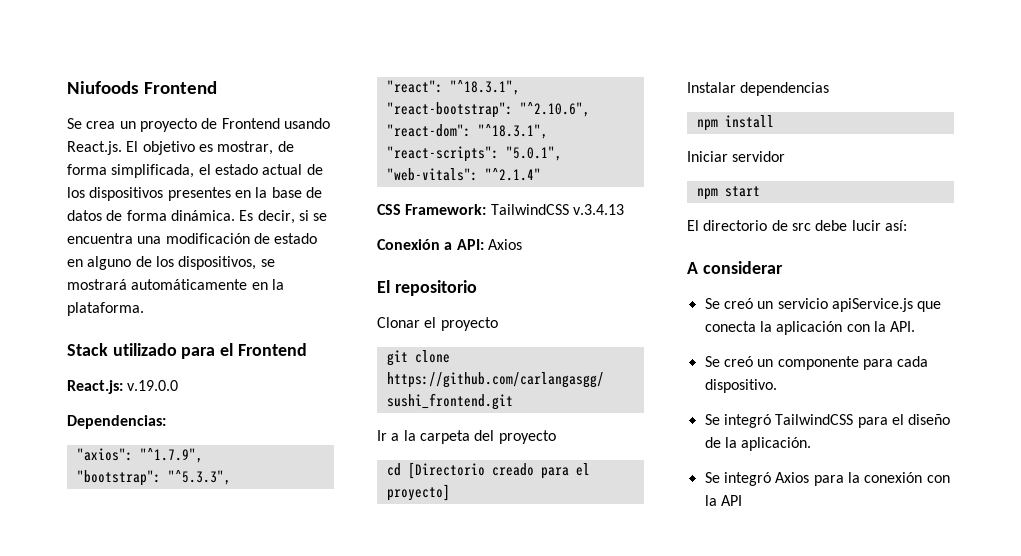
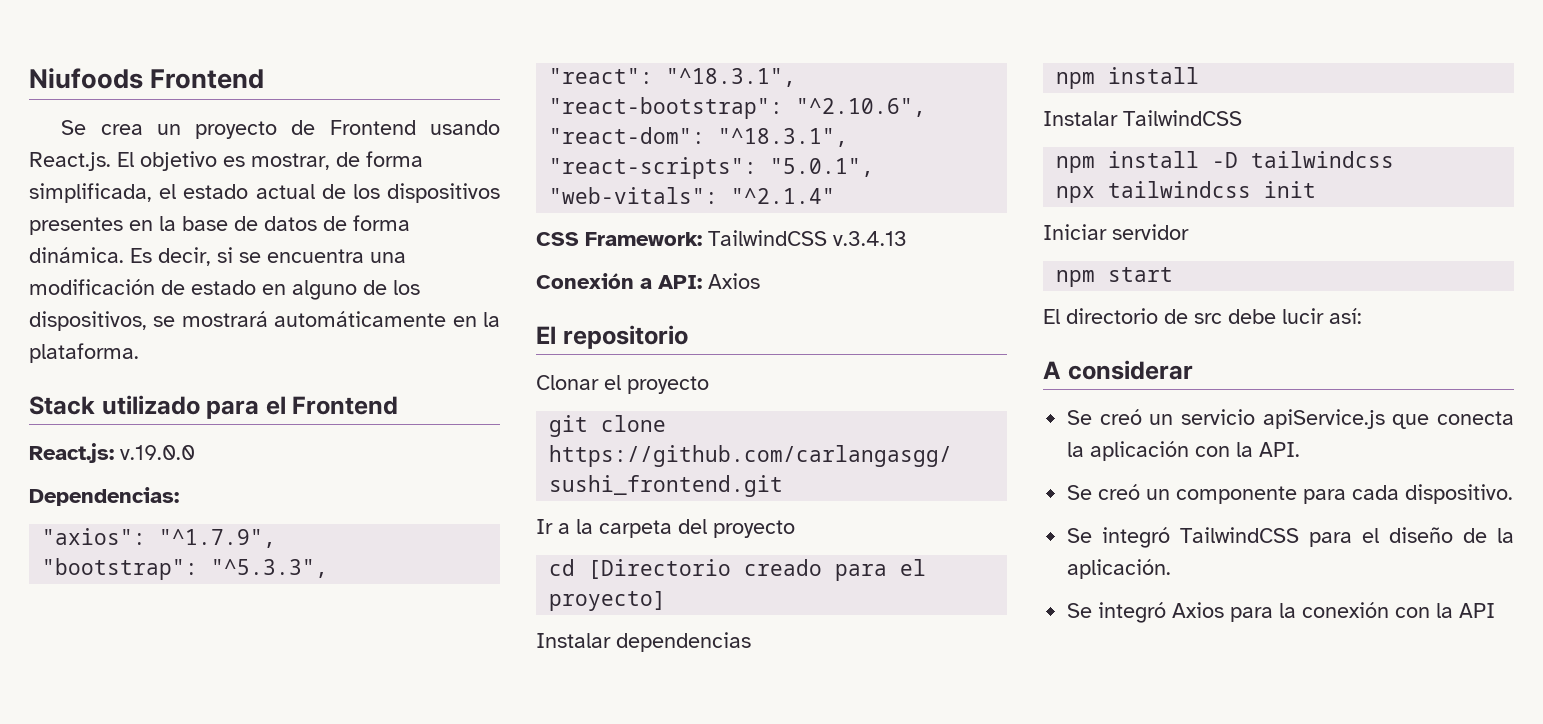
+ Instalar TailwindCSS
+ npm install -D tailwindcss
+ npx tailwindcss init

